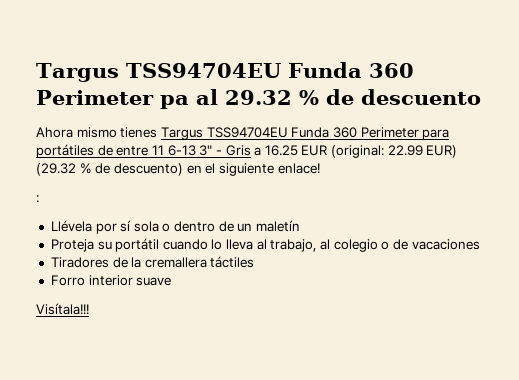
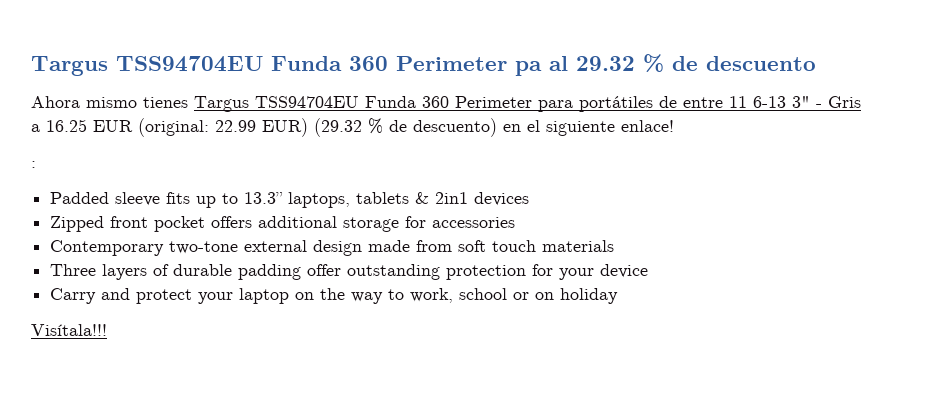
- Llévela por sí sola o dentro de un maletín
- Proteja su portátil cuando lo lleva al trabajo, al colegio o de vacaciones
- Tiradores de la cremallera táctiles
- Forro interior suave
+ Padded sleeve fits up to 13.3” laptops, tablets & 2in1 devices
+ Zipped front pocket offers additional storage for accessories
+ Contemporary two-tone external design made from soft touch materials
+ Three layers of durable padding offer outstanding protection for your device
+ Carry and protect your laptop on the way to work, school or on holiday

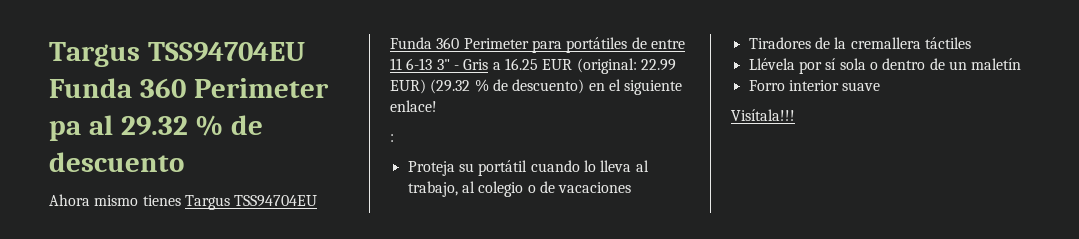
- Padded sleeve fits up to 13.3” laptops, tablets & 2in1 devices
- Zipped front pocket offers additional storage for accessories
- Contemporary two-tone external design made from soft touch materials
- Three layers of durable padding offer outstanding protection for your device
- Carry and protect your laptop on the way to work, school or on holiday
+ Proteja su portátil cuando lo lleva al trabajo, al colegio o de vacaciones
+ Tiradores de la cremallera táctiles
+ Llévela por sí sola o dentro de un maletín
+ Forro interior suave

